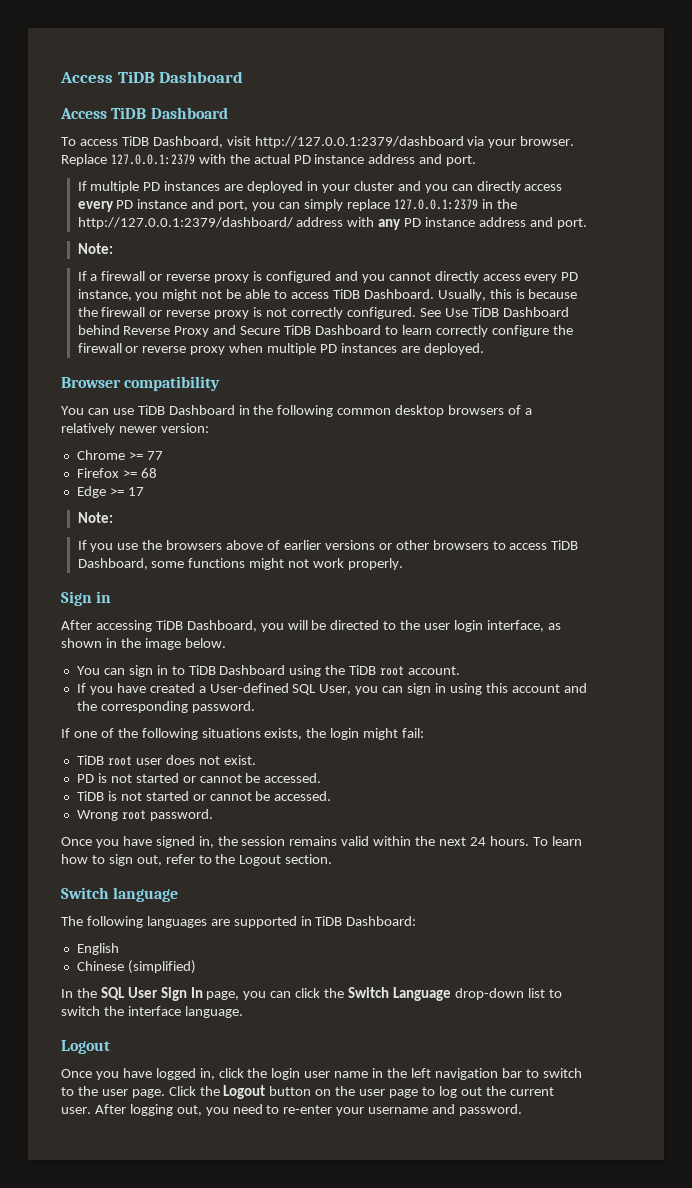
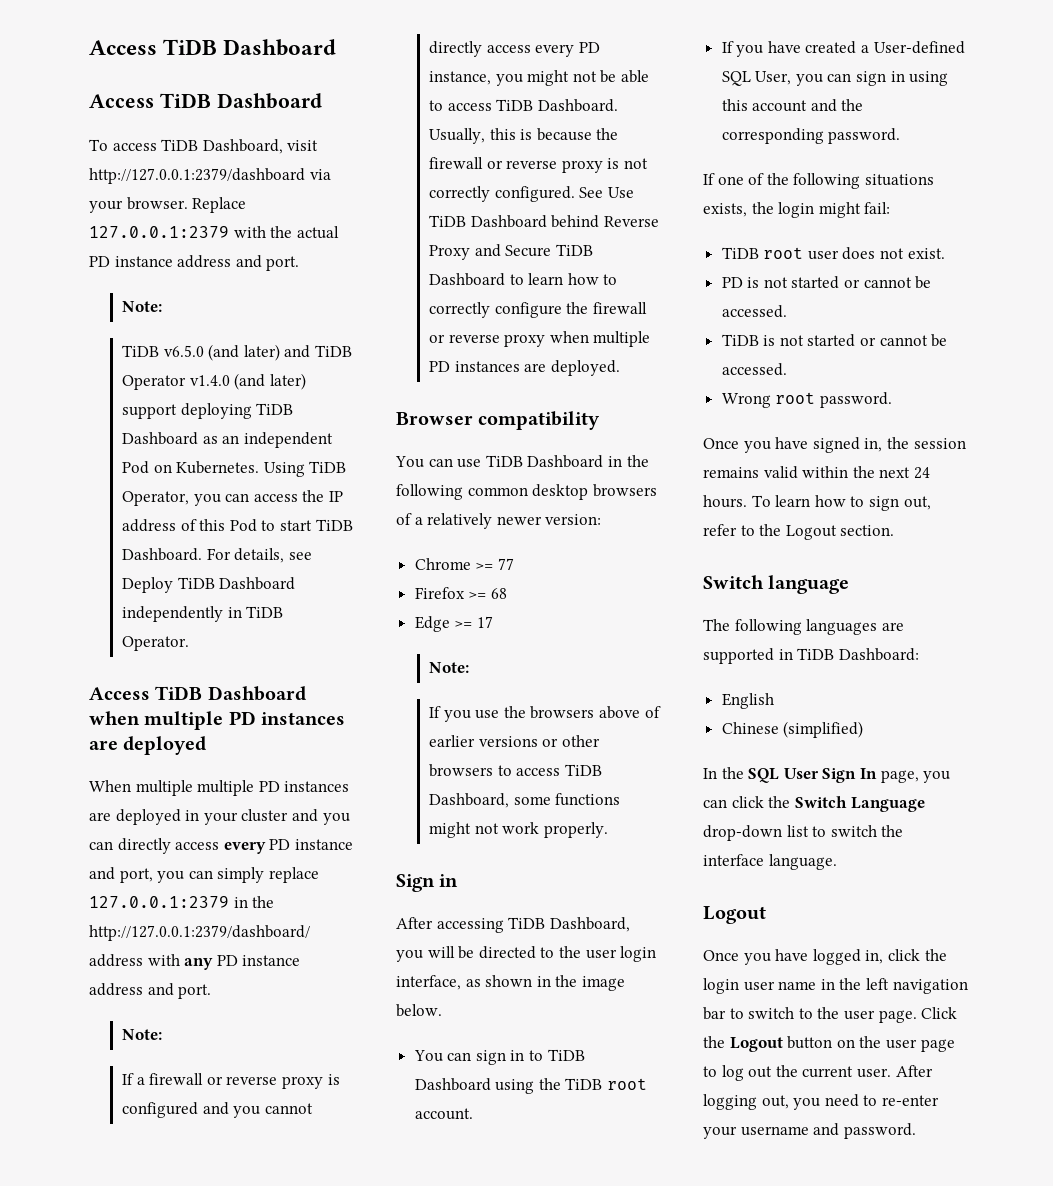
  Replace 127.0.0.1:2379 with the actual PD instance address and port.
- If multiple PD instances are deployed in your cluster and you can directly access every PD instance and port, you can simply replace 127.0.0.1:2379 in the http://127.0.0.1:2379/dashboard/ address with any PD instance address and port.
+ Note:
+ TiDB v6.5.0 (and later) and TiDB Operator v1.4.0 (and later) support deploying TiDB Dashboard as an independent Pod on Kubernetes. Using TiDB Operator, you can access the IP address of this Pod to start TiDB Dashboard. For details, see Deploy TiDB Dashboard independently in TiDB Operator.
+ Access TiDB Dashboard when multiple PD instances are deployed
+ When multiple multiple PD instances are deployed in your cluster and you can directly access every PD instance and port, you can simply replace 127.0.0.1:2379 in the http://127.0.0.1:2379/dashboard/ address with any PD instance address and port.
- See Use TiDB Dashboard behind Reverse Proxy and Secure TiDB Dashboard to learn correctly configure the firewall or reverse proxy when multiple PD instances are deployed.
+ See Use TiDB Dashboard behind Reverse Proxy and Secure TiDB Dashboard to learn how to correctly configure the firewall or reverse proxy when multiple PD instances are deployed.

